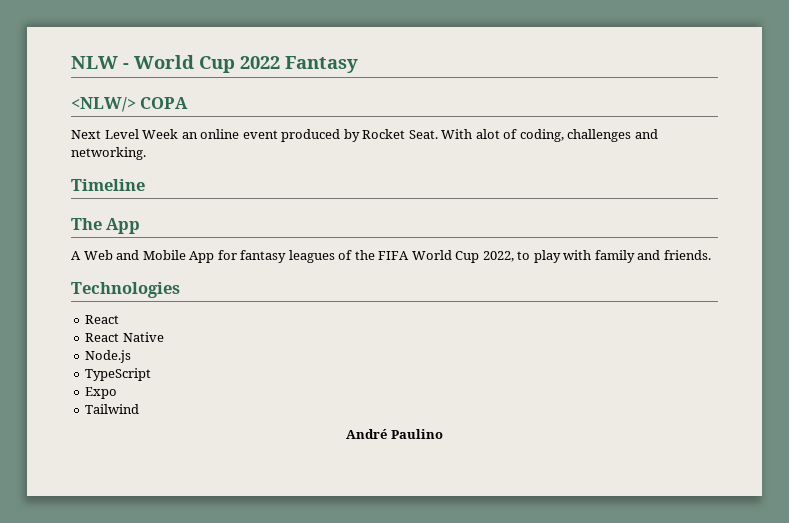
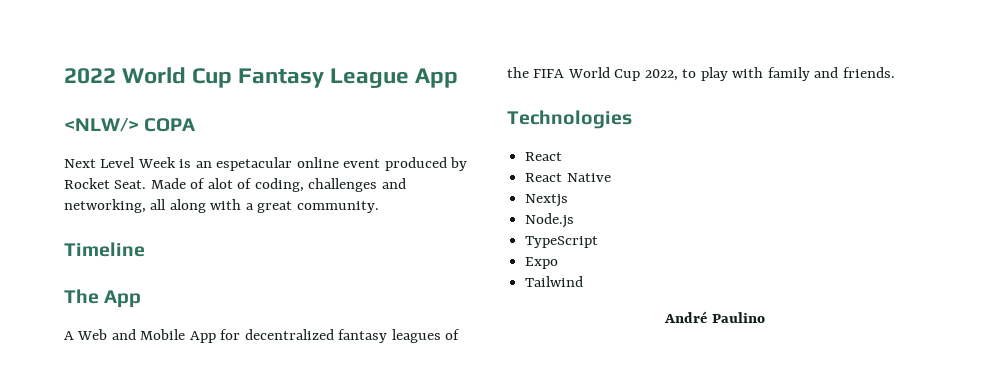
- NLW - World Cup 2022 Fantasy
+ 2022 World Cup Fantasy League App
- Next Level Week an online event produced by Rocket Seat.
+ Next Level Week is an espetacular online event produced by Rocket Seat.
- With alot of coding, challenges and networking.
+ Made of alot of coding, challenges and networking, all along with a great community.
- A Web and Mobile App for fantasy leagues of the FIFA World Cup 2022, to play with family and friends.
+ A Web and Mobile App for decentralized fantasy leagues of the FIFA World Cup 2022, to play with family and friends.
+ Nextjs

